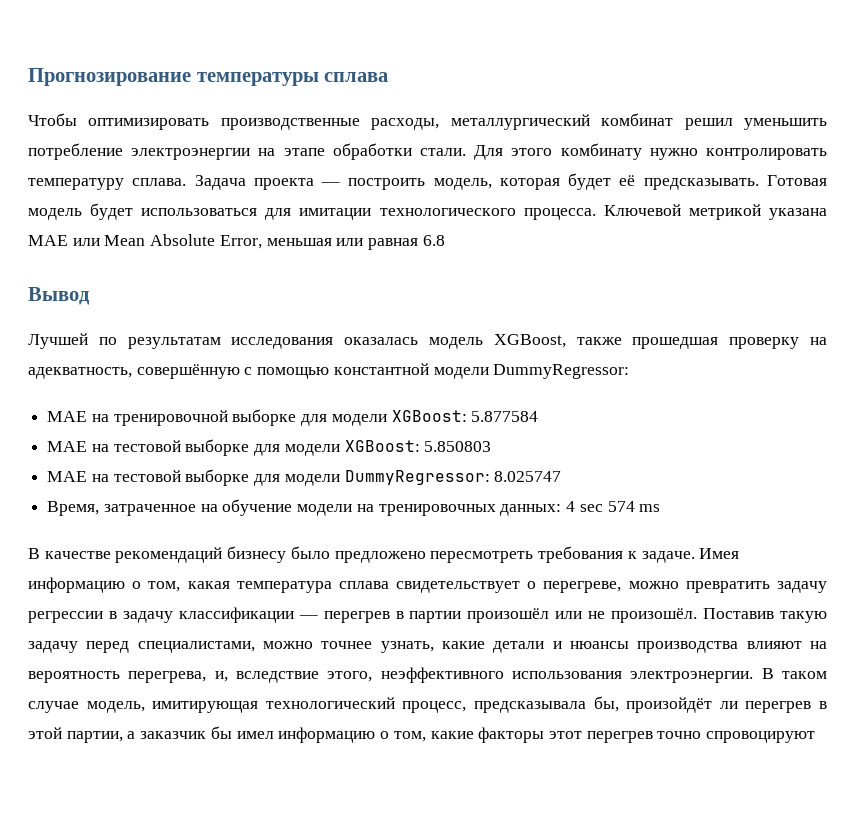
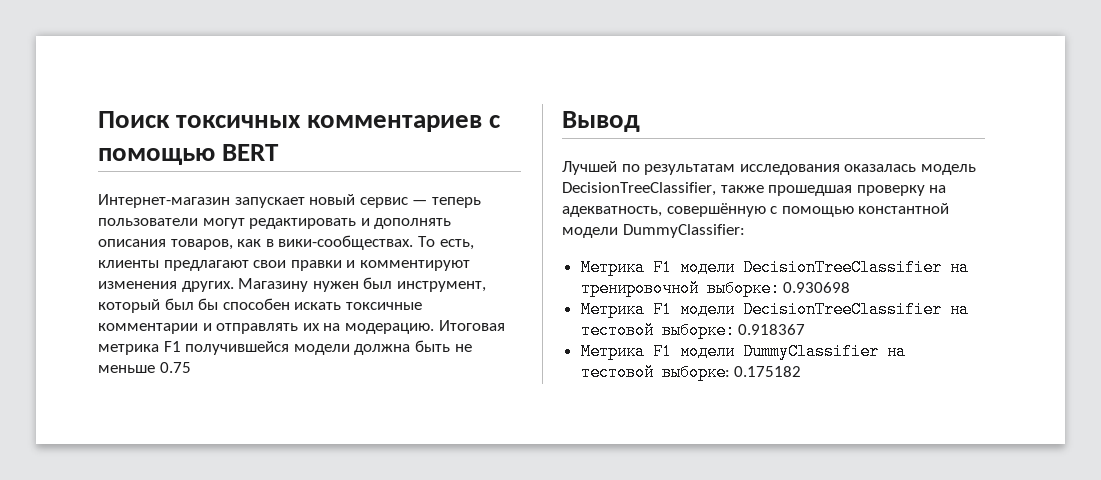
- Прогнозирование температуры сплава
- Чтобы оптимизировать производственные расходы, металлургический комбинат решил уменьшить потребление электроэнергии на этапе обработки стали. Для этого комбинату нужно контролировать температуру сплава. Задача проекта — построить модель, которая будет её предсказывать. Готовая модель будет использоваться для имитации технологического процесса. Ключевой метрикой указана MAE или Mean Absolute Error, меньшая или равная 6.8
+ Поиск токсичных комментариев с помощью BERT
+ Интернет-магазин запускает новый сервис — теперь пользователи могут редактировать и дополнять описания товаров, как в вики-сообществах. То есть, клиенты предлагают свои правки и комментируют изменения других. Магазину нужен был инструмент, который был бы способен искать токсичные комментарии и отправлять их на модерацию. Итоговая метрика F1 получившейся модели должна быть не меньше 0.75
- Лучшей по результатам исследования оказалась модель XGBoost, также прошедшая проверку на адекватность, совершённую с помощью константной модели DummyRegressor:
- MAE на тренировочной выборке для модели XGBoost: 5.877584
- MAE на тестовой выборке для модели XGBoost: 5.850803
- MAE на тестовой выборке для модели DummyRegressor: 8.025747
- Время, затраченное на обучение модели на тренировочных данных: 4 sec 574 ms
- В качестве рекомендаций бизнесу было предложено пересмотреть требования к задаче. Имея информацию о том, какая температура сплава свидетельствует о перегреве, можно превратить задачу регрессии в задачу классификации — перегрев в партии произошёл или не произошёл. Поставив такую задачу перед специалистами, можно точнее узнать, какие детали и нюансы производства влияют на вероятность перегрева, и, вследствие этого, неэффективного использования электроэнергии. В таком случае модель, имитирующая технологический процесс, предсказывала бы, произойдёт ли перегрев в этой партии, а заказчик бы имел информацию о том, какие факторы этот перегрев точно спровоцируют
+ Лучшей по результатам исследования оказалась модель DecisionTreeClassifier, также прошедшая проверку на адекватность, совершённую с помощью константной модели DummyClassifier:
+ Метрика F1 модели DecisionTreeClassifier на тренировочной выборке: 0.930698
+ Метрика F1 модели DecisionTreeClassifier на тестовой выборке: 0.918367
+ Метрика F1 модели DummyClassifier на тестовой выборке: 0.175182

